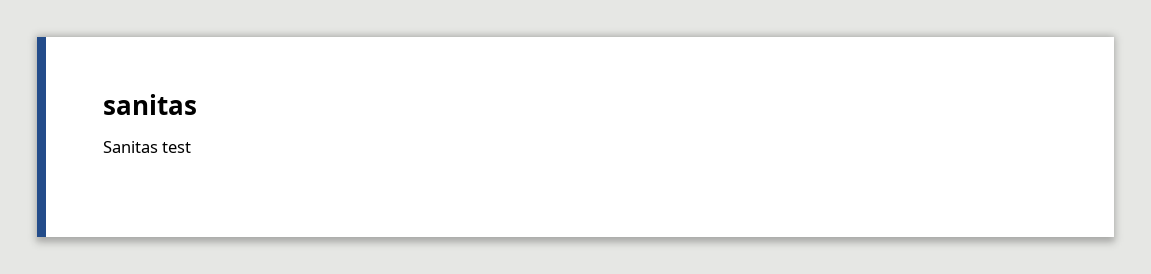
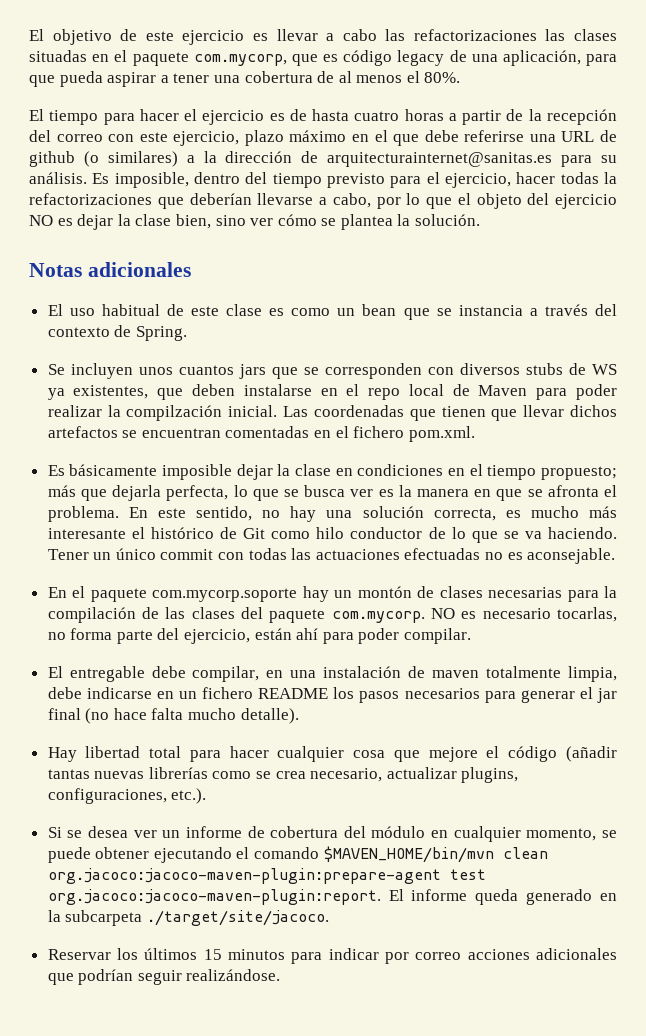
- sanitas
- Sanitas test
+ El objetivo de este ejercicio es llevar a cabo las refactorizaciones las clases situadas en el paquete com.mycorp, que es código legacy de una aplicación, para que pueda aspirar a tener una cobertura de al menos el 80%.
+ El tiempo para hacer el ejercicio es de hasta cuatro horas a partir de la recepción del correo con este ejercicio, plazo máximo en el que debe referirse una URL de github (o similares) a la dirección de arquitecturainternet@sanitas.es para su análisis. Es imposible, dentro del tiempo previsto para el ejercicio, hacer todas la refactorizaciones que deberían llevarse a cabo, por lo que el objeto del ejercicio NO es dejar la clase bien, sino ver cómo se plantea la solución.
+ Notas adicionales
+ El uso habitual de este clase es como un bean que se instancia a través del contexto de Spring.
+ Se incluyen unos cuantos jars que se corresponden con diversos stubs de WS ya existentes, que deben instalarse en el repo local de Maven para poder realizar la compilzación inicial. Las coordenadas que tienen que llevar dichos artefactos se encuentran comentadas en el fichero pom.xml.
+ Es básicamente imposible dejar la clase en condiciones en el tiempo propuesto; más que dejarla perfecta, lo que se busca ver es la manera en que se afronta el problema. En este sentido, no hay una solución correcta, es mucho más interesante el histórico de Git como hilo conductor de lo que se va haciendo. Tener un único commit con todas las actuaciones efectuadas no es aconsejable.
+ En el paquete com.mycorp.soporte hay un montón de clases necesarias para la compilación de las clases del paquete com.mycorp. NO es necesario tocarlas, no forma parte del ejercicio, están ahí para poder compilar.
+ El entregable debe compilar, en una instalación de maven totalmente limpia, debe indicarse en un fichero README los pasos necesarios para generar el jar final (no hace falta mucho detalle).
+ Hay libertad total para hacer cualquier cosa que mejore el código (añadir tantas nuevas librerías como se crea necesario, actualizar plugins, configuraciones, etc.).
+ Si se desea ver un informe de cobertura del módulo en cualquier momento, se puede obtener ejecutando el comando $MAVEN_HOME/bin/mvn clean org.jacoco:jacoco-maven-plugin:prepare-agent test org.jacoco:jacoco-maven-plugin:report. El informe queda generado en la subcarpeta ./target/site/jacoco.
+ Reservar los últimos 15 minutos para indicar por correo acciones adicionales que podrían seguir realizándose.

